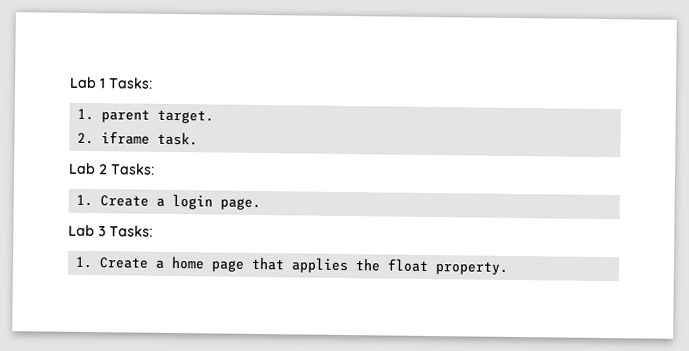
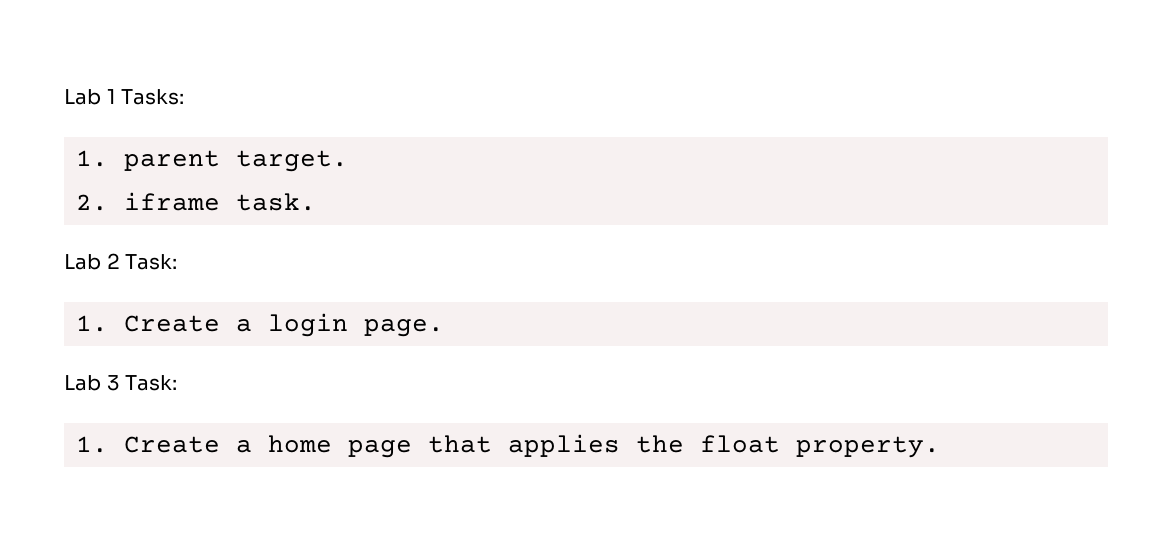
- Lab 2 Tasks:
+ Lab 2 Task:
- Lab 3 Tasks:
+ Lab 3 Task:

